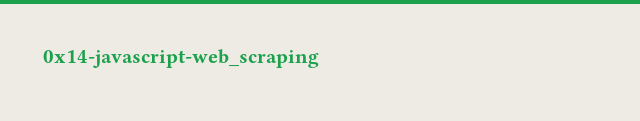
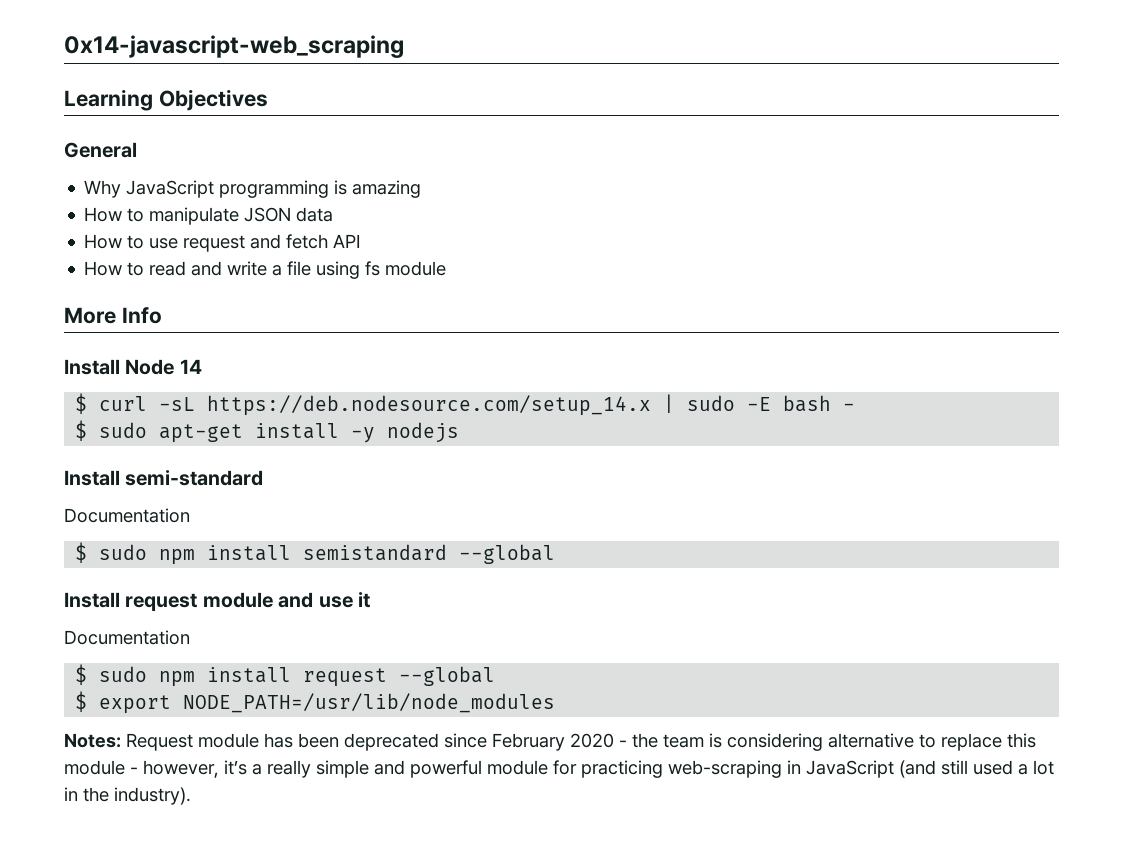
+ Learning Objectives
+ General
+ Why JavaScript programming is amazing
+ How to manipulate JSON data
+ How to use request and fetch API
+ How to read and write a file using fs module
+ More Info
+ Install Node 14
+ $ curl -sL https://deb.nodesource.com/setup_14.x | sudo -E bash -
+ $ sudo apt-get install -y nodejs
+ Install semi-standard
+ Documentation
+ $ sudo npm install semistandard --global
+ Install request module and use it
+ Documentation
+ $ sudo npm install request --global
+ $ export NODE_PATH=/usr/lib/node_modules
+ Notes: Request module has been deprecated since February 2020 - the team is considering alternative to replace this module - however, it’s a really simple and powerful module for practicing web-scraping in JavaScript (and still used a lot in the industry).

